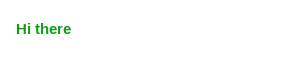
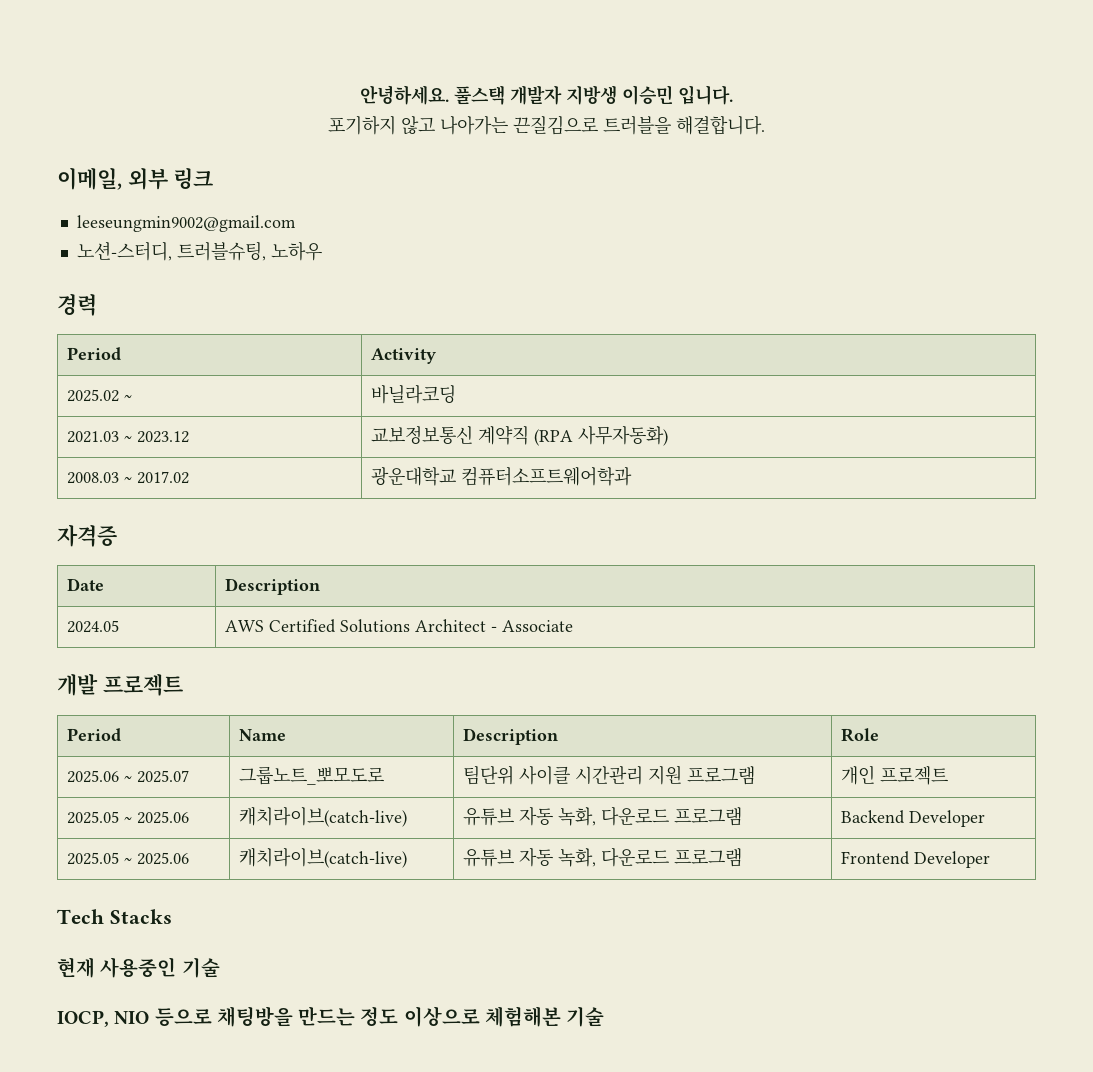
- Hi there
+ 안녕하세요. 풀스택 개발자 지방생 이승민 입니다.
+ 포기하지 않고 나아가는 끈질김으로 트러블을 해결합니다.
+ 이메일, 외부 링크
+ leeseungmin9002@gmail.com
+ 노션-스터디, 트러블슈팅, 노하우
+ 경력
+ Period | Activity
+ 2025.02 ~ | 바닐라코딩
+ 2021.03 ~ 2023.12 | 교보정보통신 계약직 (RPA 사무자동화)
+ 2008.03 ~ 2017.02 | 광운대학교 컴퓨터소프트웨어학과
+ 자격증
+ Date | Description
+ 2024.05 | AWS Certified Solutions Architect - Associate
+ 개발 프로젝트
+ Period | Name | Description | Role
+ 2025.06 ~ 2025.07 | 그룹노트_뽀모도로 | 팀단위 사이클 시간관리 지원 프로그램 | 개인 프로젝트
+ 2025.05 ~ 2025.06 | 캐치라이브(catch-live) | 유튜브 자동 녹화, 다운로드 프로그램 | Backend Developer
+ 2025.05 ~ 2025.06 | 캐치라이브(catch-live) | 유튜브 자동 녹화, 다운로드 프로그램 | Frontend Developer
+ Tech Stacks
+ 현재 사용중인 기술
+ IOCP, NIO 등으로 채팅방을 만드는 정도 이상으로 체험해본 기술

